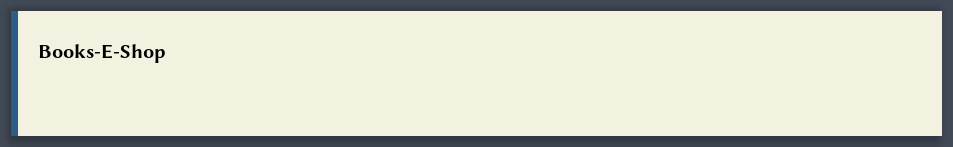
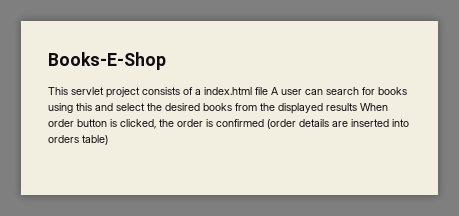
+ This servlet project consists of a index.html file A user can search for books using this and select the desired books from the displayed results When order button is clicked, the order is confirmed (order details are inserted into orders table)

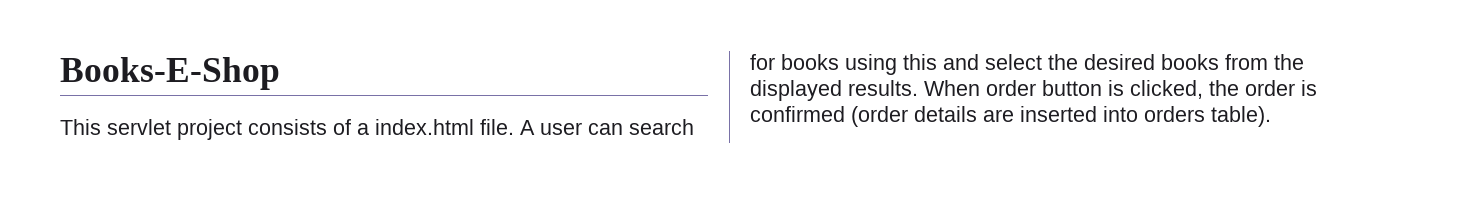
- This servlet project consists of a index.html file A user can search for books using this and select the desired books from the displayed results When order button is clicked, the order is confirmed (order details are inserted into orders table)
+ This servlet project consists of a index.html file. A user can search for books using this and select the desired books from the displayed results. When order button is clicked, the order is confirmed (order details are inserted into orders table).

